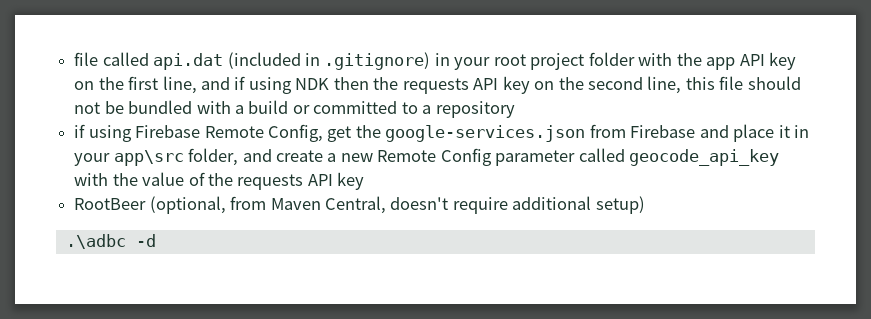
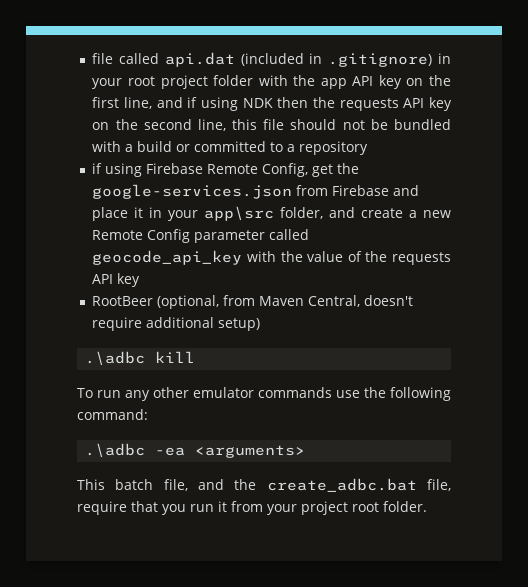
- .\adbc -d
+ .\adbc kill
+ To run any other emulator commands use the following command:
+ .\adbc -ea <arguments>
+ This batch file, and the create_adbc.bat file, require that you run it from your project root folder.

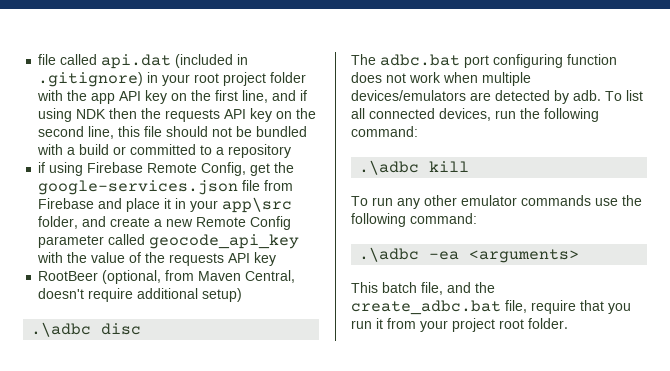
- if using Firebase Remote Config, get the google-services.json from Firebase and place it in your app\src folder, and create a new Remote Config parameter called geocode_api_key with the value of the requests API key
+ if using Firebase Remote Config, get the google-services.json file from Firebase and place it in your app\src folder, and create a new Remote Config parameter called geocode_api_key with the value of the requests API key
+ .\adbc disc
+ The adbc.bat port configuring function does not work when multiple devices/emulators are detected by adb. To list all connected devices, run the following command:

